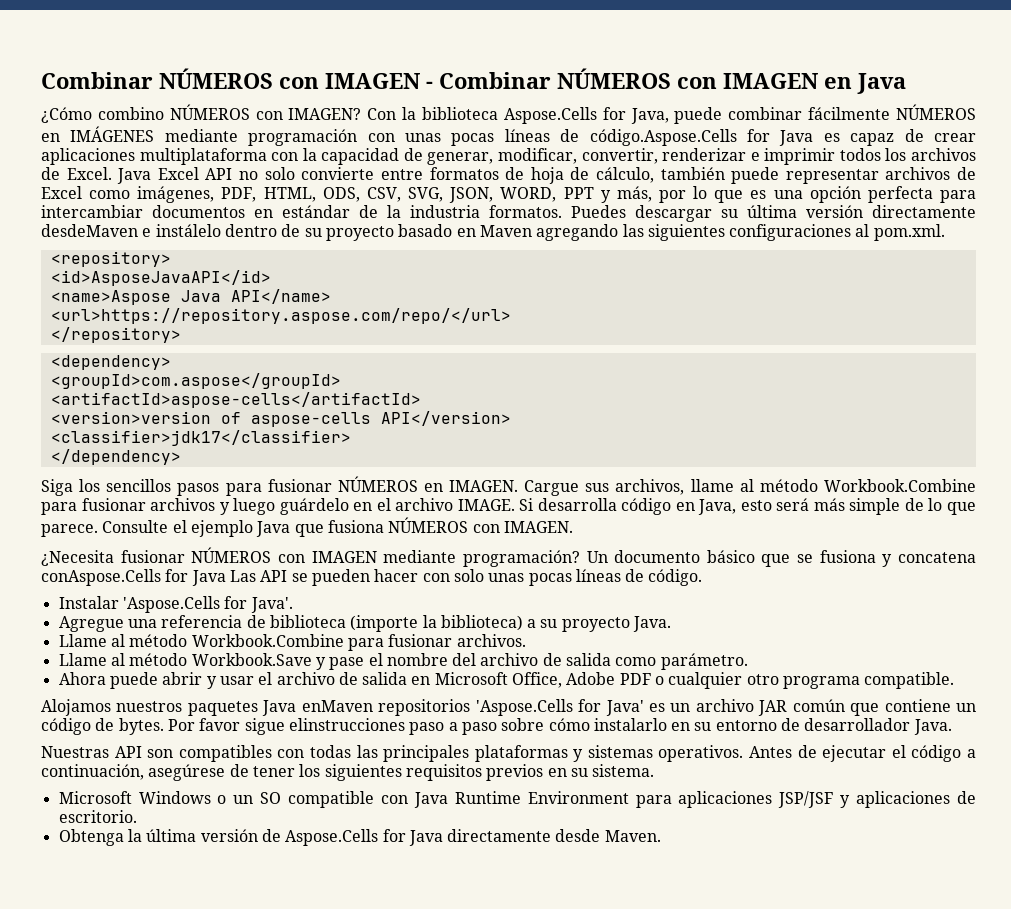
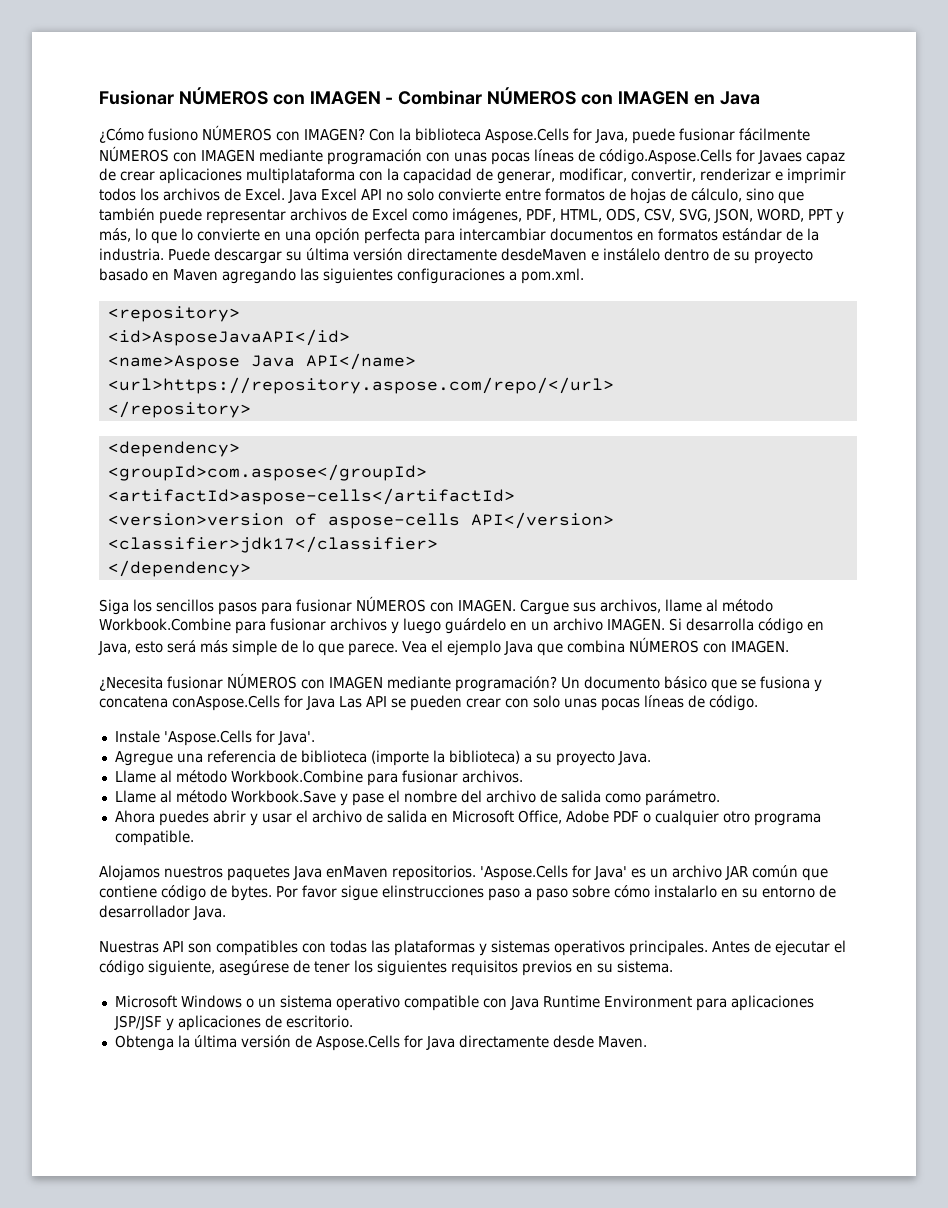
- Combinar NÚMEROS con IMAGEN - Combinar NÚMEROS con IMAGEN en Java
+ Fusionar NÚMEROS con IMAGEN - Combinar NÚMEROS con IMAGEN en Java
- ¿Cómo combino NÚMEROS con IMAGEN?
+ ¿Cómo fusiono NÚMEROS con IMAGEN?
- Con la biblioteca Aspose.Cells for Java, puede combinar fácilmente NÚMEROS en IMÁGENES mediante programación con unas pocas líneas de código.Aspose.Cells for Java es capaz de crear aplicaciones multiplataforma con la capacidad de generar, modificar, convertir, renderizar e imprimir todos los archivos de Excel.
+ Con la biblioteca Aspose.Cells for Java, puede fusionar fácilmente NÚMEROS con IMAGEN mediante programación con unas pocas líneas de código.Aspose.Cells for Javaes capaz de crear aplicaciones multiplataforma con la capacidad de generar, modificar, convertir, renderizar e imprimir todos los archivos de Excel.
- Java Excel API no solo convierte entre formatos de hoja de cálculo, también puede representar archivos de Excel como imágenes, PDF, HTML, ODS, CSV, SVG, JSON, WORD, PPT y más, por lo que es una opción perfecta para intercambiar documentos en estándar de la industria formatos. Puedes descargar su última versión directamente desdeMaven e instálelo dentro de su proyecto basado en Maven agregando las siguientes configuraciones al pom.xml.
+ Java Excel API no solo convierte entre formatos de hojas de cálculo, sino que también puede representar archivos de Excel como imágenes, PDF, HTML, ODS, CSV, SVG, JSON, WORD, PPT y más, lo que lo convierte en una opción perfecta para intercambiar documentos en formatos estándar de la industria. Puede descargar su última versión directamente desdeMaven e instálelo dentro de su proyecto basado en Maven agregando las siguientes configuraciones a pom.xml.
- Siga los sencillos pasos para fusionar NÚMEROS en IMAGEN.
+ Siga los sencillos pasos para fusionar NÚMEROS con IMAGEN.
- Cargue sus archivos, llame al método Workbook.Combine para fusionar archivos y luego guárdelo en el archivo IMAGE.
+ Cargue sus archivos, llame al método Workbook.Combine para fusionar archivos y luego guárdelo en un archivo IMAGEN.
- Consulte el ejemplo Java que fusiona NÚMEROS con IMAGEN.
+ Vea el ejemplo Java que combina NÚMEROS con IMAGEN.
- Un documento básico que se fusiona y concatena conAspose.Cells for Java Las API se pueden hacer con solo unas pocas líneas de código.
+ Un documento básico que se fusiona y concatena conAspose.Cells for Java Las API se pueden crear con solo unas pocas líneas de código.
- Instalar 'Aspose.Cells for Java'.
+ Instale 'Aspose.Cells for Java'.
- Ahora puede abrir y usar el archivo de salida en Microsoft Office, Adobe PDF o cualquier otro programa compatible.
+ Ahora puedes abrir y usar el archivo de salida en Microsoft Office, Adobe PDF o cualquier otro programa compatible.
- Alojamos nuestros paquetes Java enMaven repositorios 'Aspose.Cells for Java' es un archivo JAR común que contiene un código de bytes.
+ Alojamos nuestros paquetes Java enMaven repositorios. 'Aspose.Cells for Java' es un archivo JAR común que contiene código de bytes.
- Nuestras API son compatibles con todas las principales plataformas y sistemas operativos.
+ Nuestras API son compatibles con todas las plataformas y sistemas operativos principales.
- Antes de ejecutar el código a continuación, asegúrese de tener los siguientes requisitos previos en su sistema.
+ Antes de ejecutar el código siguiente, asegúrese de tener los siguientes requisitos previos en su sistema.
- Microsoft Windows o un SO compatible con Java Runtime Environment para aplicaciones JSP/JSF y aplicaciones de escritorio.
+ Microsoft Windows o un sistema operativo compatible con Java Runtime Environment para aplicaciones JSP/JSF y aplicaciones de escritorio.

